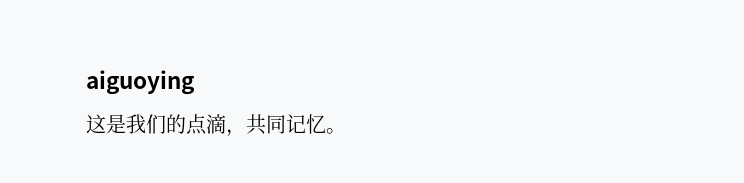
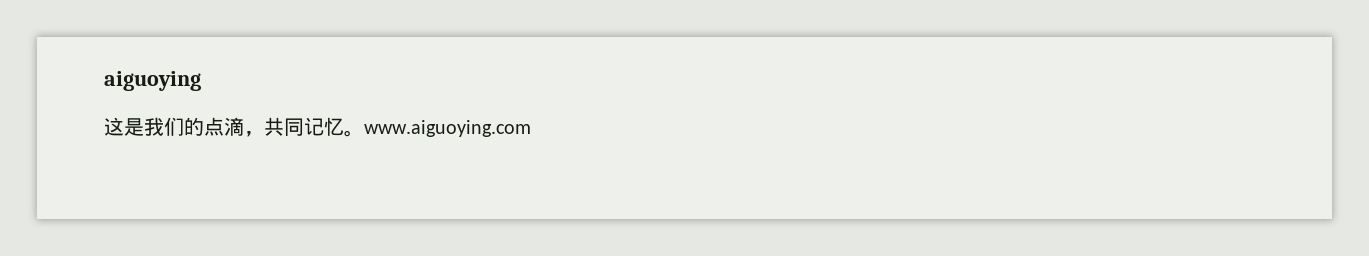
- 这是我们的点滴，共同记忆。
+ 这是我们的点滴，共同记忆。www.aiguoying.com

